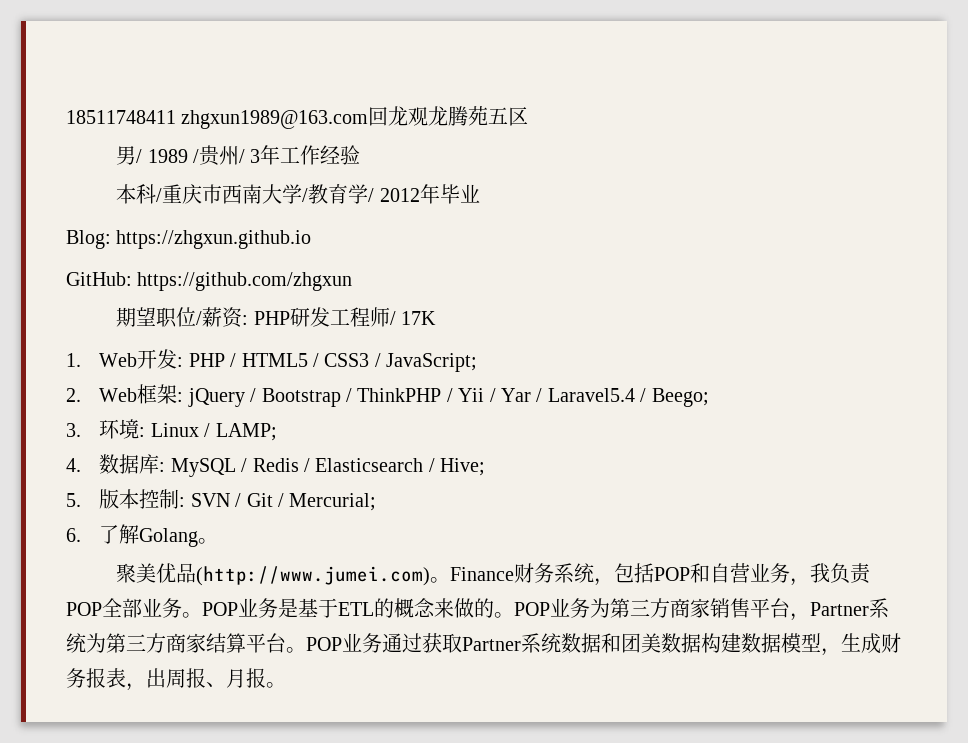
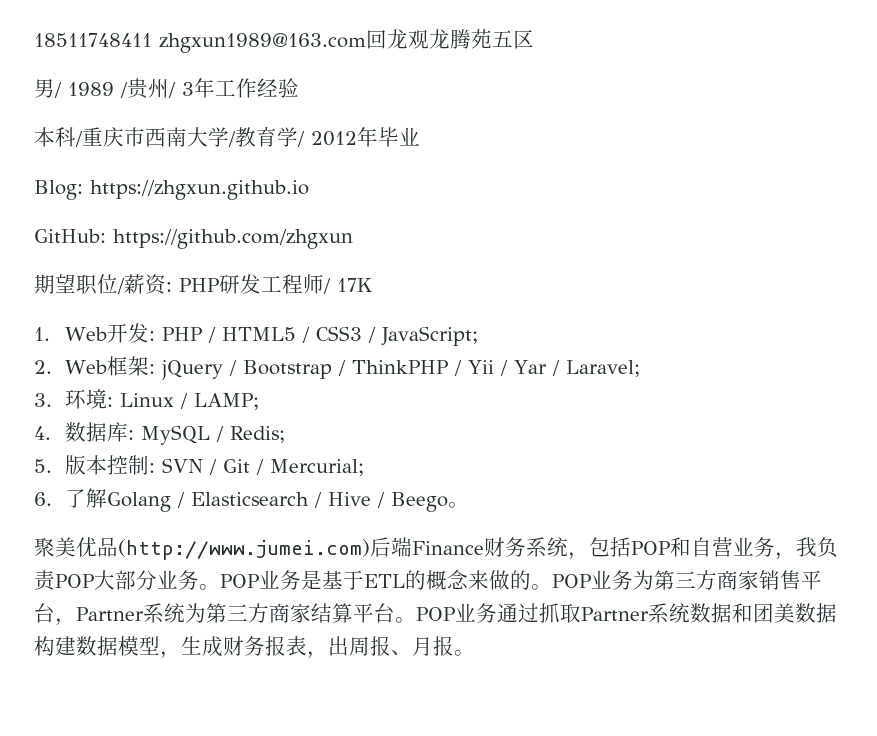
- 2. Web框架: jQuery / Bootstrap / ThinkPHP / Yii / Yar / Laravel5.4 / Beego;
+ 2. Web框架: jQuery / Bootstrap / ThinkPHP / Yii / Yar / Laravel;
- 4.数据库: MySQL / Redis / Elasticsearch / Hive;
+ 4.数据库: MySQL / Redis;
- 6.了解Golang。
+ 6.了解Golang / Elasticsearch / Hive / Beego。
- 聚美优品(http://www.jumei.com)。Finance财务系统，包括POP和自营业务，我负责POP全部业务。
+ 聚美优品(http://www.jumei.com)后端Finance财务系统，包括POP和自营业务，我负责POP大部分业务。
- POP业务通过获取Partner系统数据和团美数据构建数据模型，生成财务报表，出周报、月报。
+ POP业务通过抓取Partner系统数据和团美数据构建数据模型，生成财务报表，出周报、月报。

